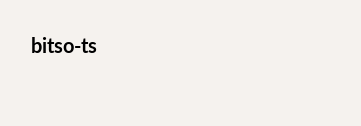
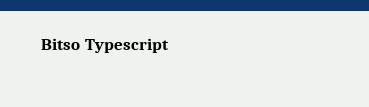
- bitso-ts
+ Bitso Typescript

